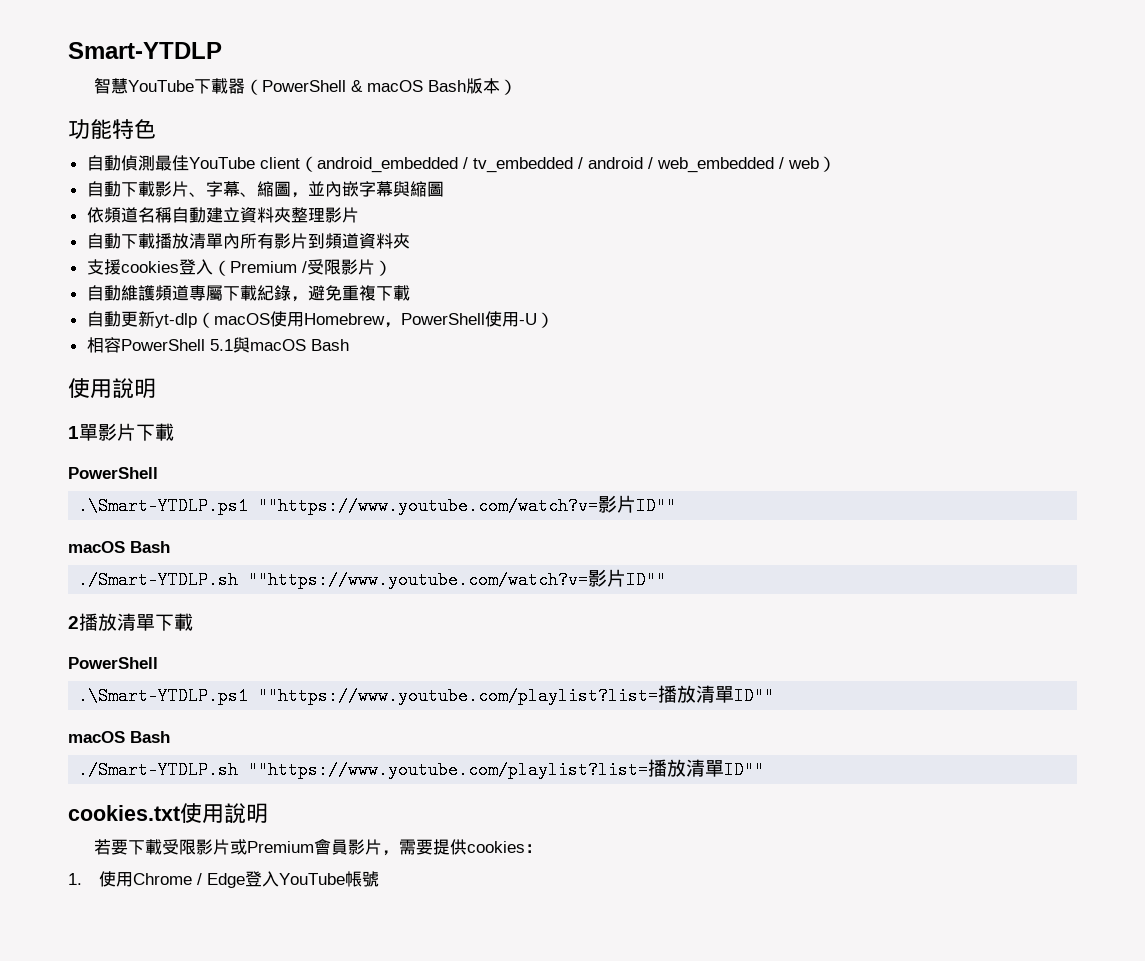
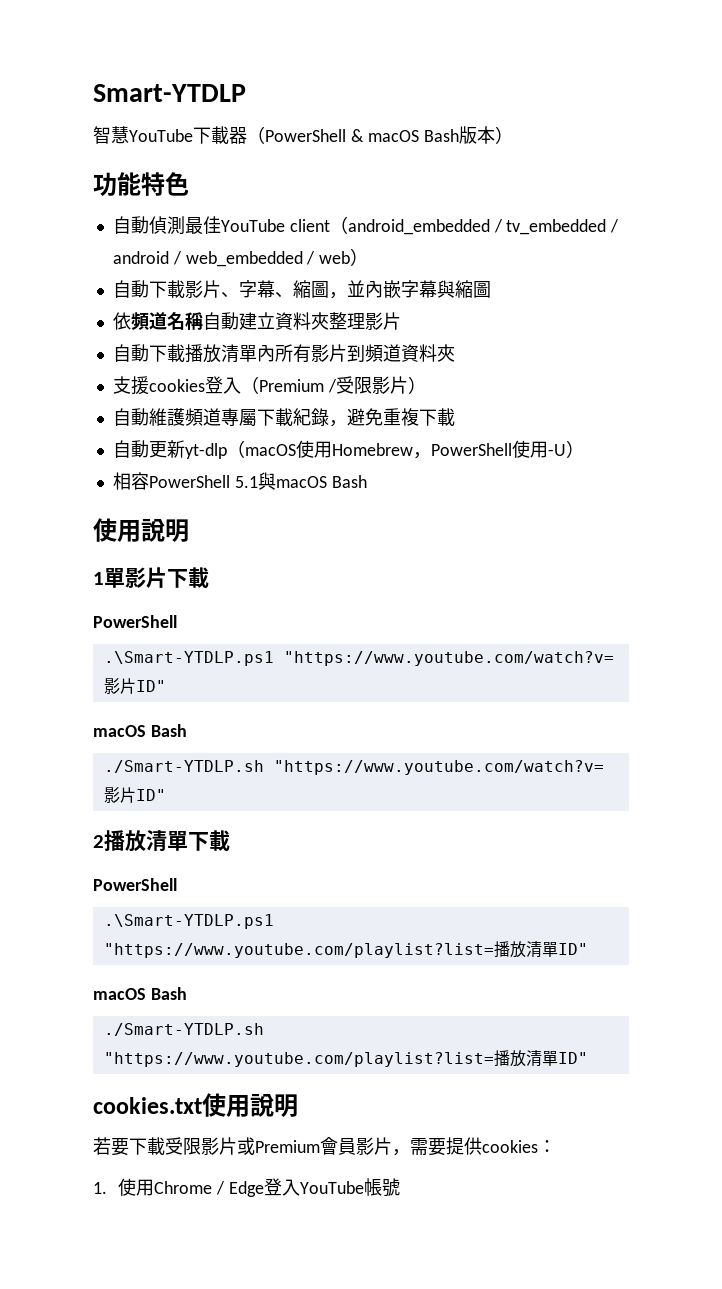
- .\Smart-YTDLP.ps1 ""https://www.youtube.com/watch?v=影片ID""
+ .\Smart-YTDLP.ps1 "https://www.youtube.com/watch?v=影片ID"
  macOS Bash
- ./Smart-YTDLP.sh ""https://www.youtube.com/watch?v=影片ID""
+ ./Smart-YTDLP.sh "https://www.youtube.com/watch?v=影片ID"
- .\Smart-YTDLP.ps1 ""https://www.youtube.com/playlist?list=播放清單ID""
+ .\Smart-YTDLP.ps1 "https://www.youtube.com/playlist?list=播放清單ID"
  macOS Bash
- ./Smart-YTDLP.sh ""https://www.youtube.com/playlist?list=播放清單ID""
+ ./Smart-YTDLP.sh "https://www.youtube.com/playlist?list=播放清單ID"

